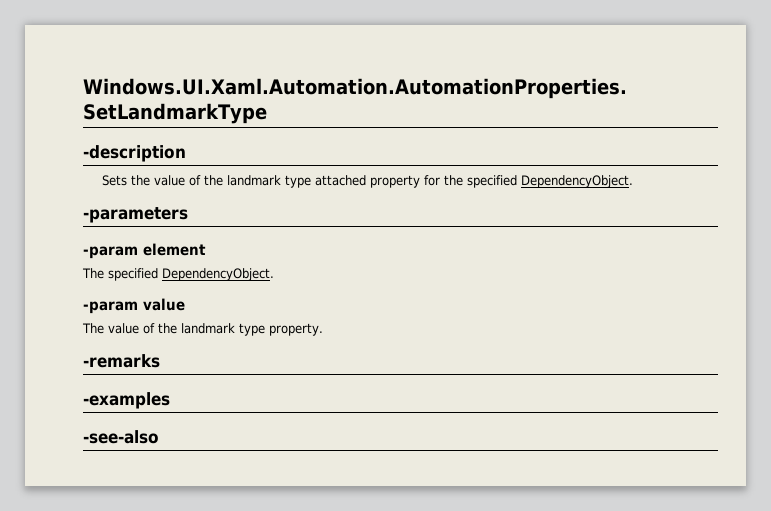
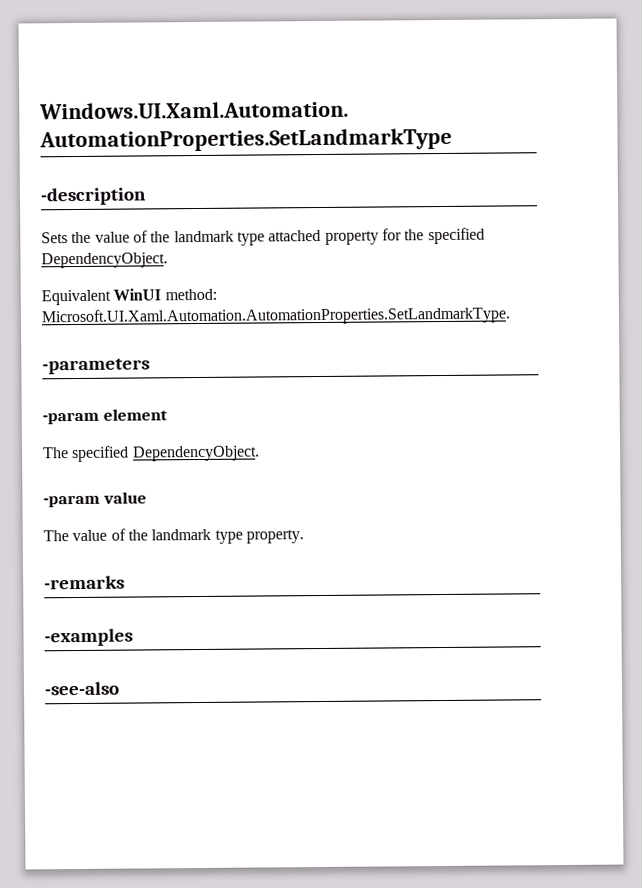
+ Equivalent WinUI method: Microsoft.UI.Xaml.Automation.AutomationProperties.SetLandmarkType.

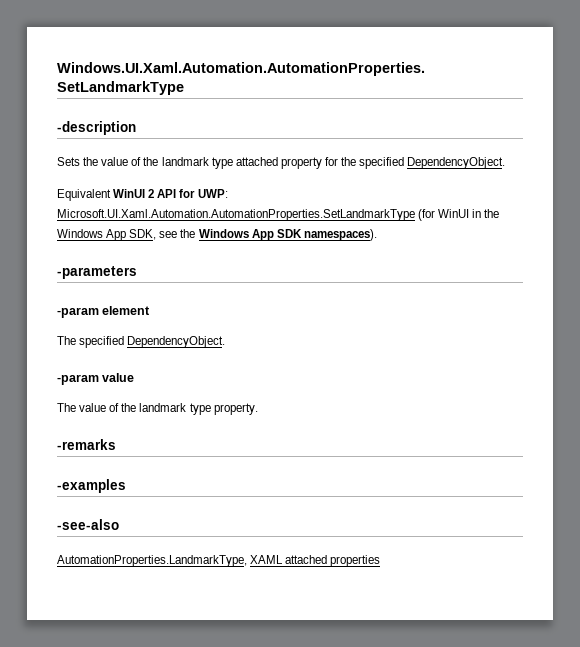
- Equivalent WinUI method: Microsoft.UI.Xaml.Automation.AutomationProperties.SetLandmarkType.
+ Equivalent WinUI 2 API for UWP: Microsoft.UI.Xaml.Automation.AutomationProperties.SetLandmarkType (for WinUI in the Windows App SDK, see the Windows App SDK namespaces).
+ AutomationProperties.LandmarkType, XAML attached properties

